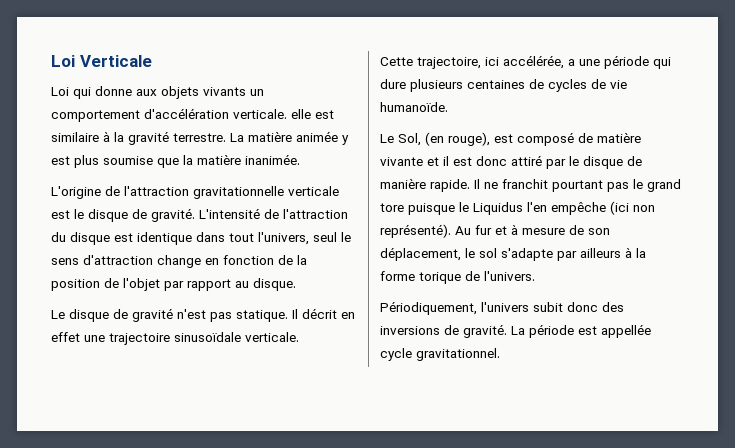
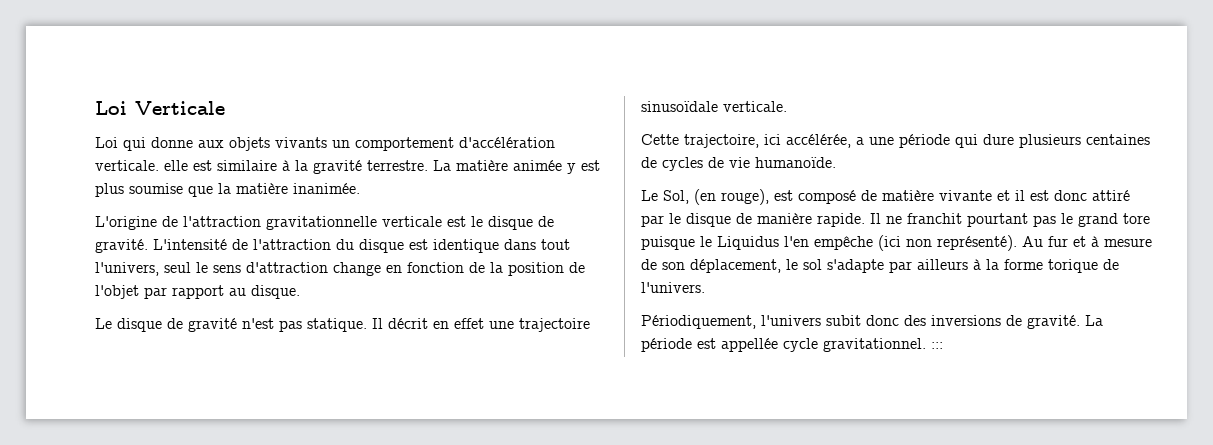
- La période est appellée cycle gravitationnel.
+ La période est appellée cycle gravitationnel. :::

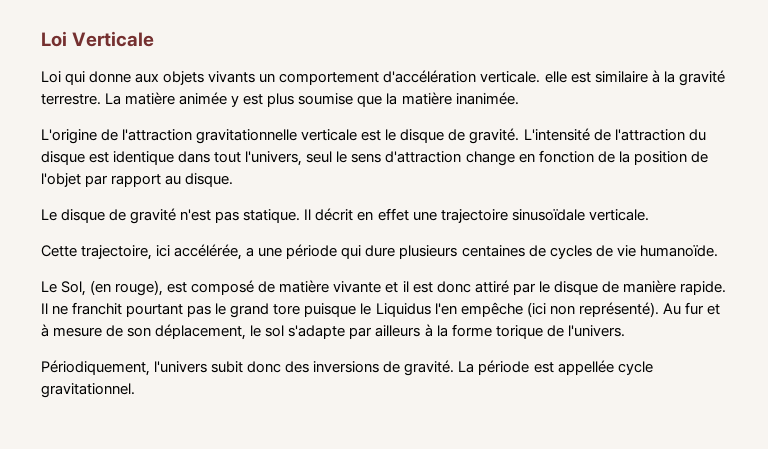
- La période est appellée cycle gravitationnel. :::
+ La période est appellée cycle gravitationnel.

